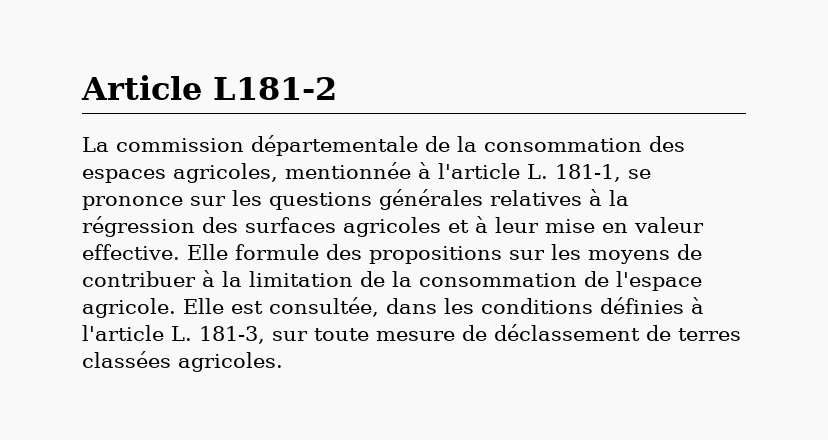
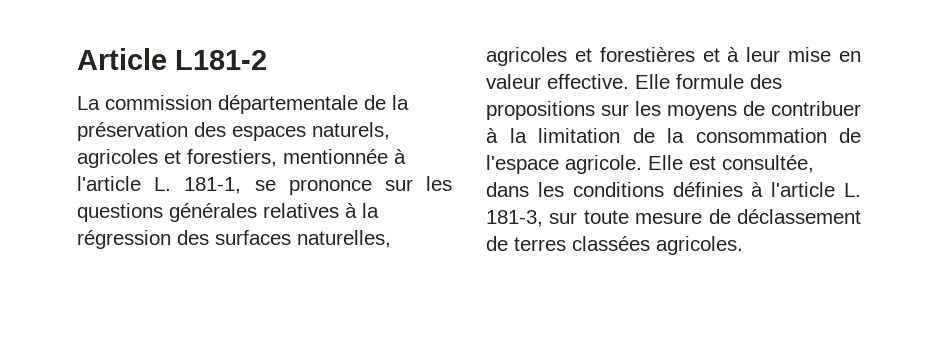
- La commission départementale de la consommation des espaces agricoles, mentionnée à l'article L. 181-1, se prononce sur les questions générales relatives à la régression des surfaces agricoles et à leur mise en valeur effective.
+ La commission départementale de la préservation des espaces naturels, agricoles et forestiers, mentionnée à l'article L. 181-1, se prononce sur les questions générales relatives à la régression des surfaces naturelles, agricoles et forestières et à leur mise en valeur effective.

